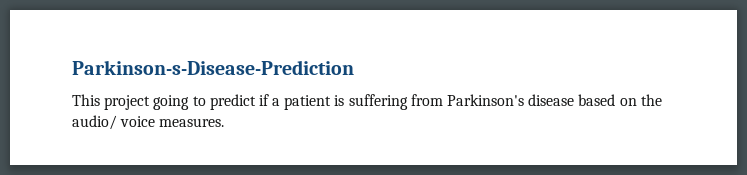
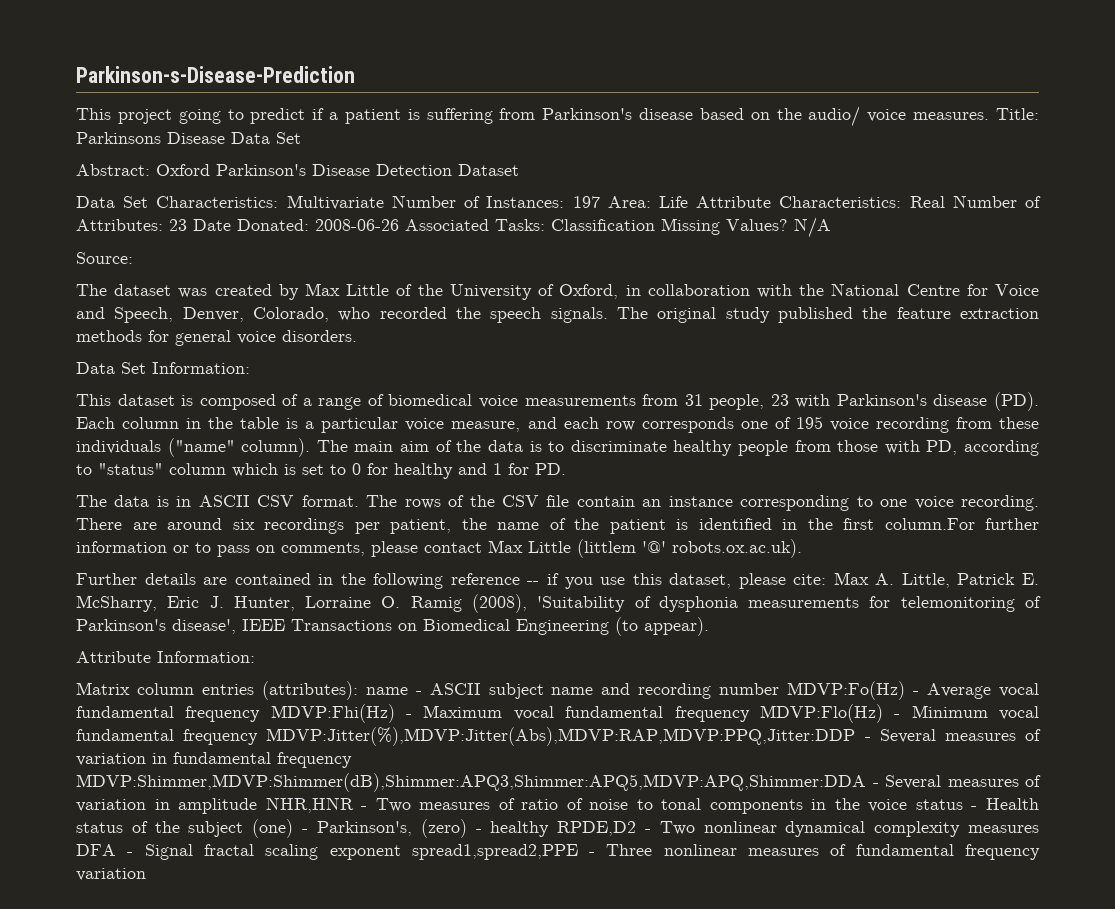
+ Title: Parkinsons Disease Data Set
+ Abstract: Oxford Parkinson's Disease Detection Dataset
+ Data Set Characteristics: Multivariate Number of Instances: 197 Area: Life Attribute Characteristics: Real Number of Attributes: 23 Date Donated: 2008-06-26 Associated Tasks: Classification Missing Values? N/A
+ Source:
+ The dataset was created by Max Little of the University of Oxford, in collaboration with the National Centre for Voice and Speech, Denver, Colorado, who recorded the speech signals. The original study published the feature extraction methods for general voice disorders.
+ Data Set Information:
+ This dataset is composed of a range of biomedical voice measurements from 31 people, 23 with Parkinson's disease (PD). Each column in the table is a particular voice measure, and each row corresponds one of 195 voice recording from these individuals ("name" column). The main aim of the data is to discriminate healthy people from those with PD, according to "status" column which is set to 0 for healthy and 1 for PD.
+ The data is in ASCII CSV format. The rows of the CSV file contain an instance corresponding to one voice recording. There are around six recordings per patient, the name of the patient is identified in the first column.For further information or to pass on comments, please contact Max Little (littlem '@' robots.ox.ac.uk).
+ Further details are contained in the following reference -- if you use this dataset, please cite: Max A. Little, Patrick E. McSharry, Eric J. Hunter, Lorraine O. Ramig (2008), 'Suitability of dysphonia measurements for telemonitoring of Parkinson's disease', IEEE Transactions on Biomedical Engineering (to appear).
+ Attribute Information:
+ Matrix column entries (attributes): name - ASCII subject name and recording number MDVP:Fo(Hz) - Average vocal fundamental frequency MDVP:Fhi(Hz) - Maximum vocal fundamental frequency MDVP:Flo(Hz) - Minimum vocal fundamental frequency MDVP:Jitter(%),MDVP:Jitter(Abs),MDVP:RAP,MDVP:PPQ,Jitter:DDP - Several measures of variation in fundamental frequency MDVP:Shimmer,MDVP:Shimmer(dB),Shimmer:APQ3,Shimmer:APQ5,MDVP:APQ,Shimmer:DDA - Several measures of variation in amplitude NHR,HNR - Two measures of ratio of noise to tonal components in the voice status - Health status of the subject (one) - Parkinson's, (zero) - healthy RPDE,D2 - Two nonlinear dynamical complexity measures DFA - Signal fractal scaling exponent spread1,spread2,PPE - Three nonlinear measures of fundamental frequency variation

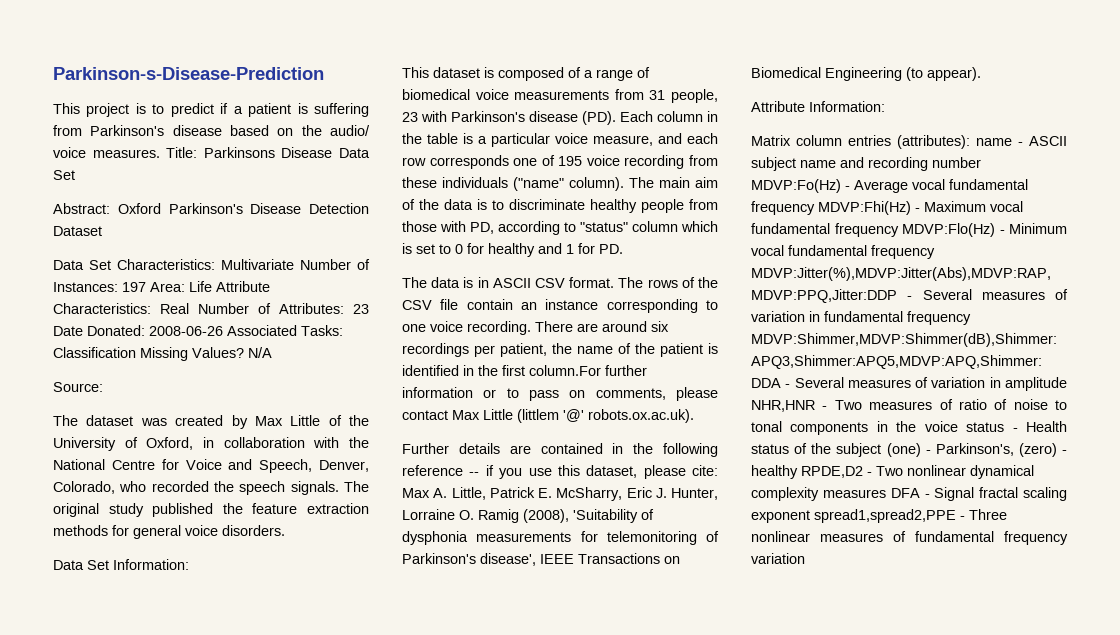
- This project going to predict if a patient is suffering from Parkinson's disease based on the audio/ voice measures.
+ This project is to predict if a patient is suffering from Parkinson's disease based on the audio/ voice measures.

